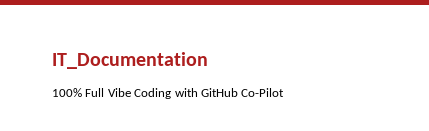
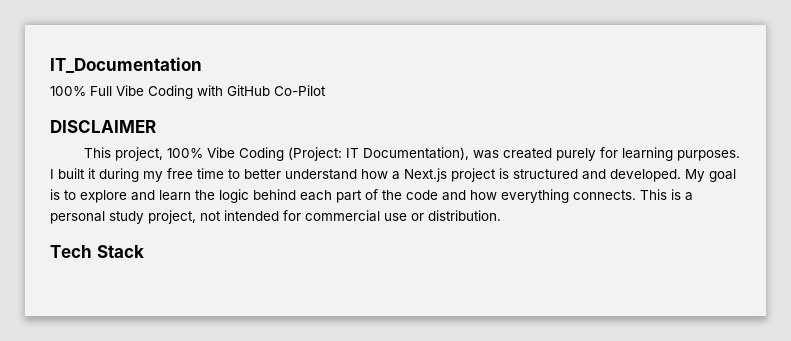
+ DISCLAIMER
+ This project, 100% Vibe Coding (Project: IT Documentation), was created purely for learning purposes. I built it during my free time to better understand how a Next.js project is structured and developed. My goal is to explore and learn the logic behind each part of the code and how everything connects. This is a personal study project, not intended for commercial use or distribution.
+ Tech Stack

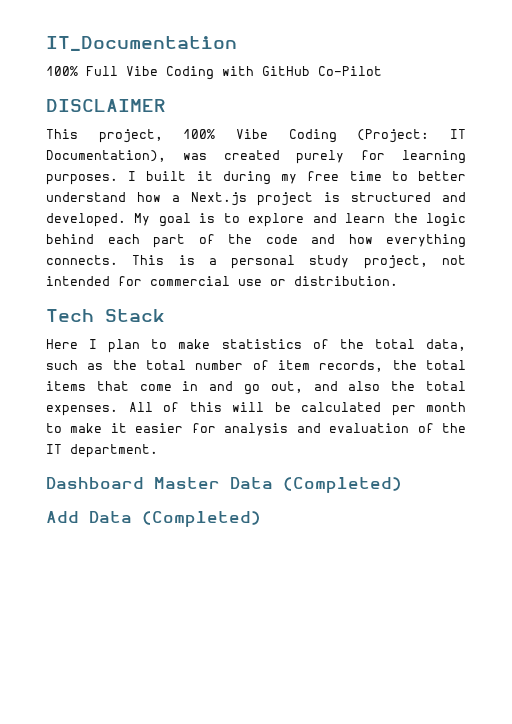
+ Here I plan to make statistics of the total data, such as the total number of item records, the total items that come in and go out, and also the total expenses. All of this will be calculated per month to make it easier for analysis and evaluation of the IT department.
+ Dashboard Master Data (Completed)
+ Add Data (Completed)

